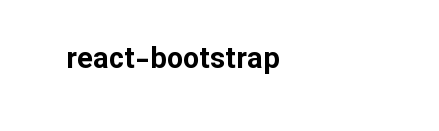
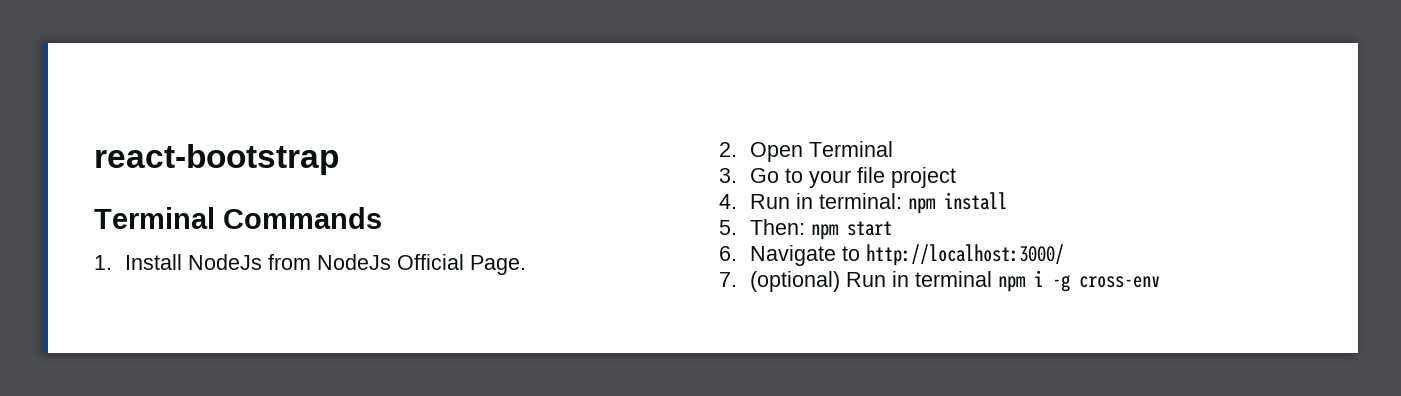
+ Terminal Commands
+ 1. Install NodeJs from NodeJs Official Page.
+ 2. Open Terminal
+ 3. Go to your file project
+ 4. Run in terminal: npm install
+ 5. Then: npm start
+ 6. Navigate to http://localhost:3000/
+ 7. (optional) Run in terminal npm i -g cross-env

